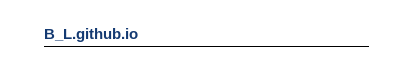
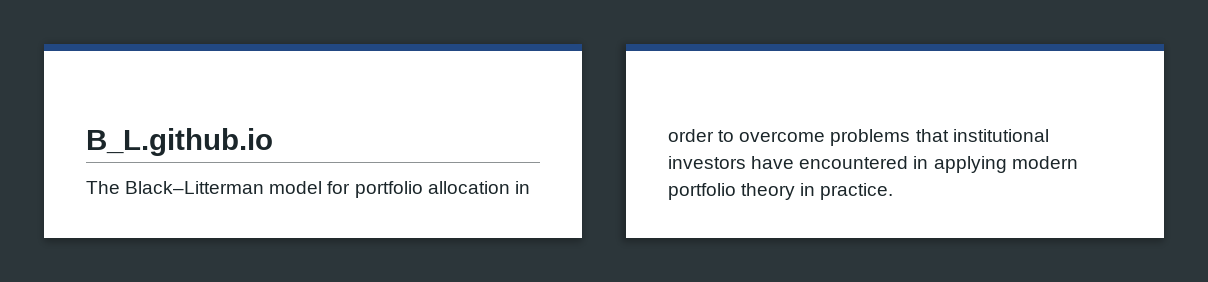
+ The Black–Litterman model for portfolio allocation in order to overcome problems that institutional investors have encountered in applying modern portfolio theory in practice.

